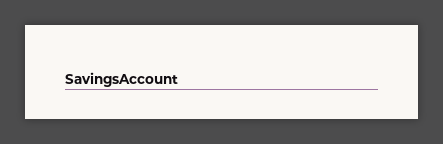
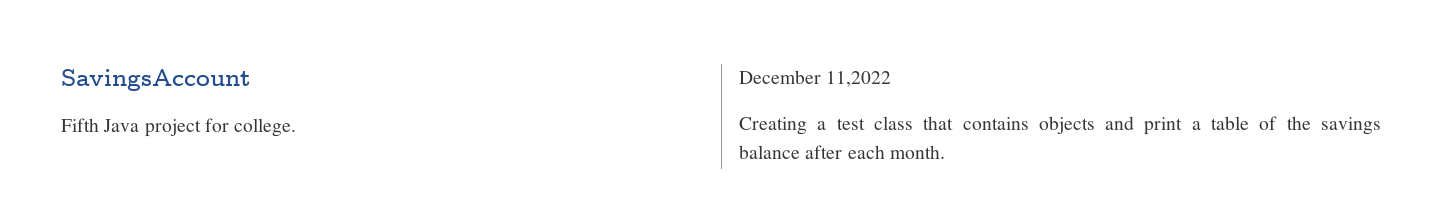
+ Fifth Java project for college.
+ December 11,2022
+ Creating a test class that contains objects and print a table of the savings balance after each month.

